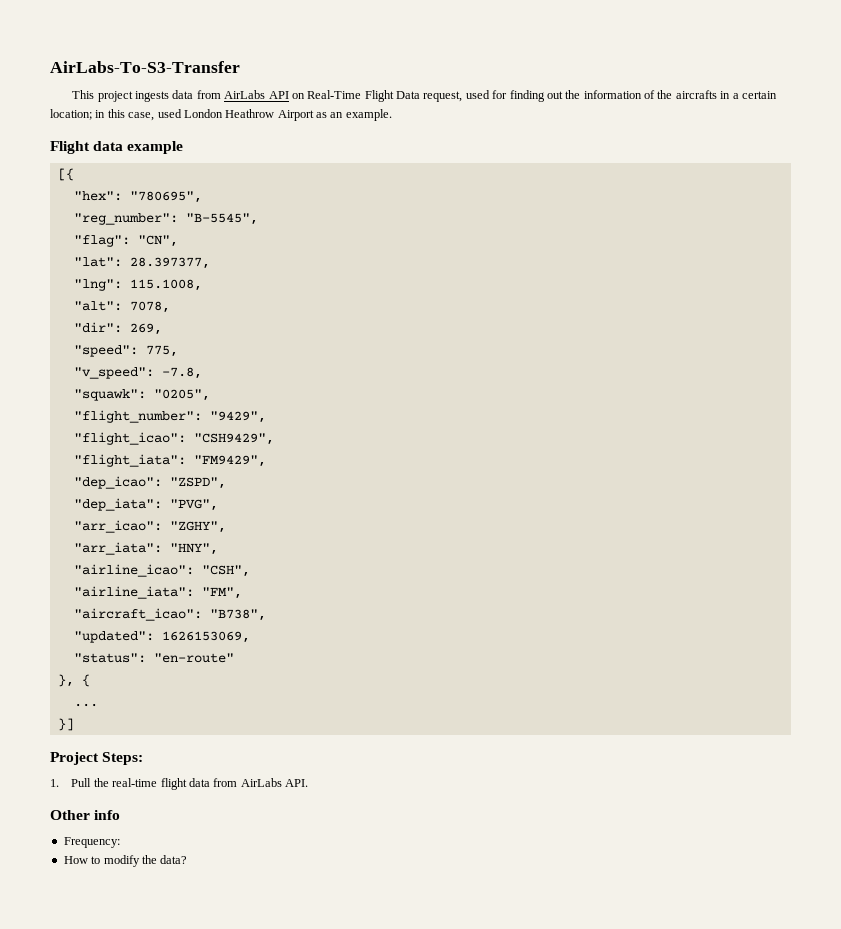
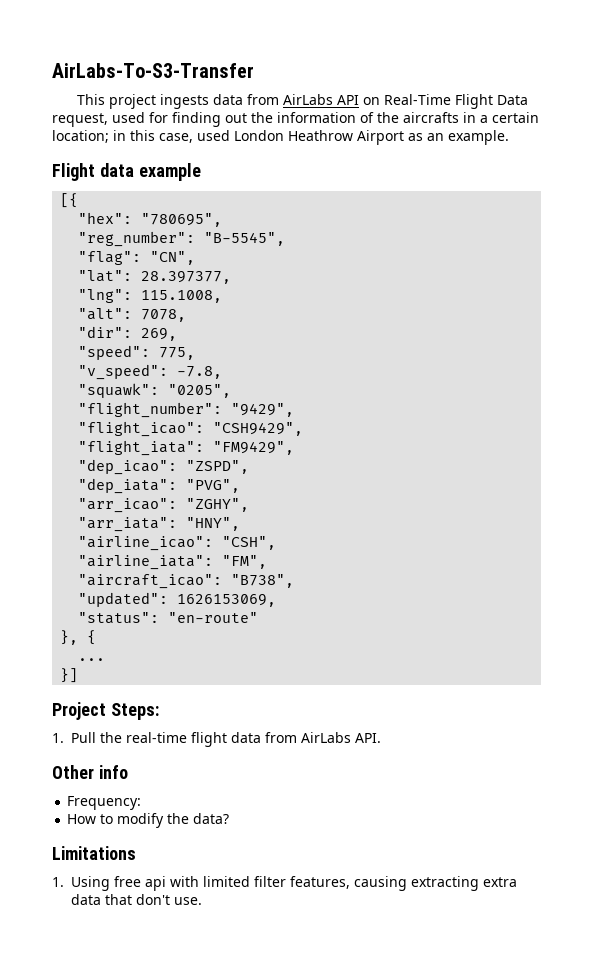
+ Limitations
+ 1. Using free api with limited filter features, causing extracting extra data that don't use.

